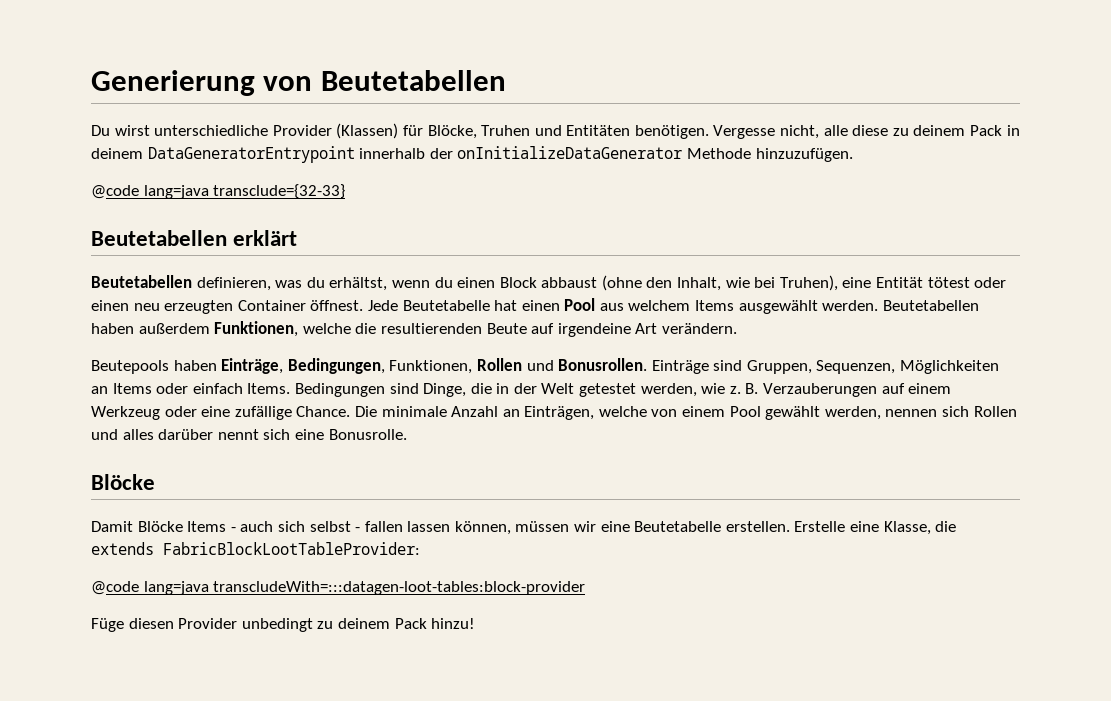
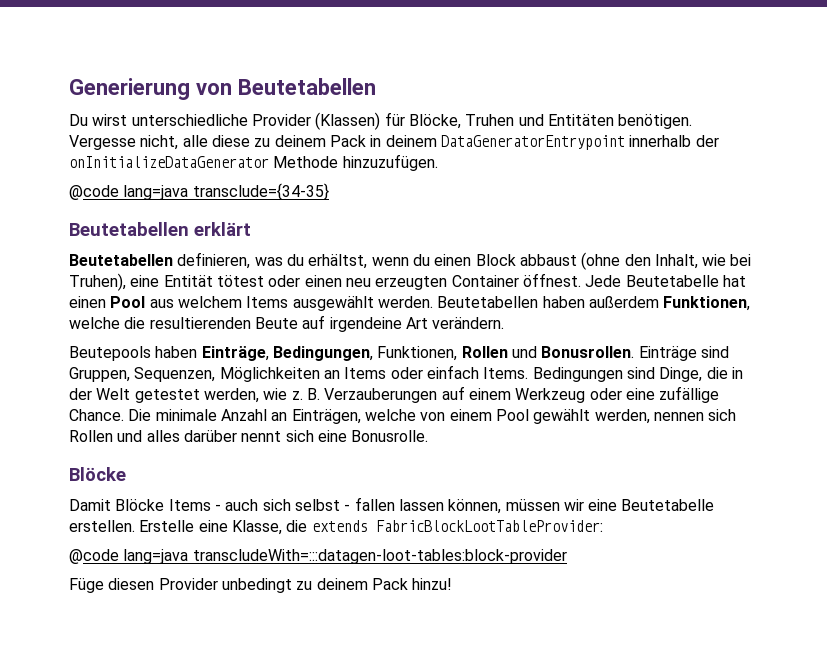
- @code lang=java transclude={32-33}
+ @code lang=java transclude={34-35}

